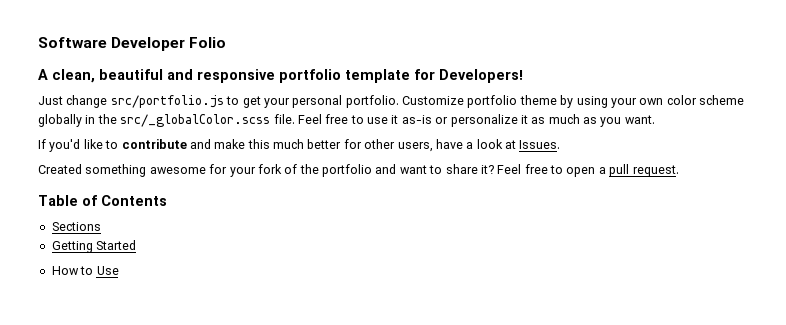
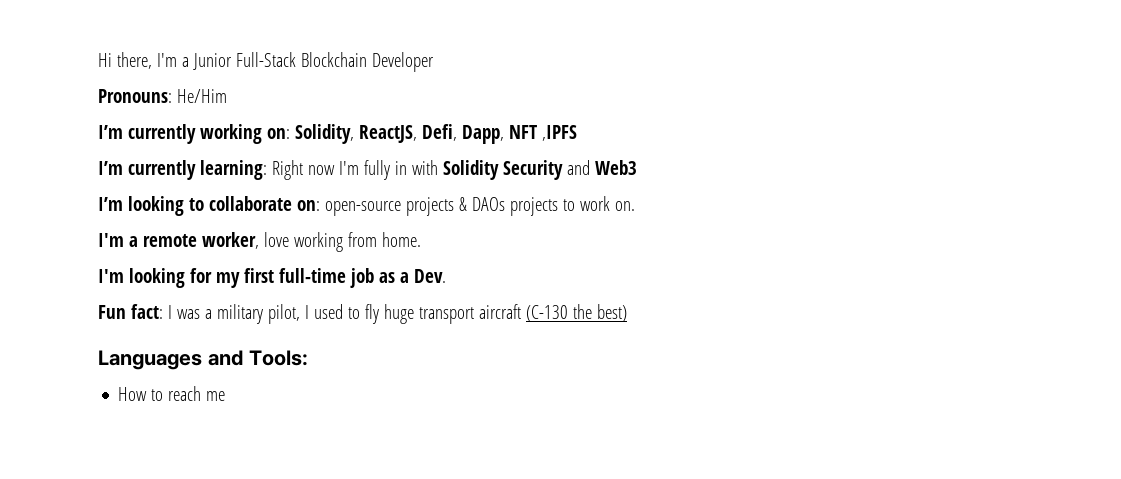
- Software Developer Folio
- A clean, beautiful and responsive portfolio template for Developers!
- Just change src/portfolio.js to get your personal portfolio. Customize portfolio theme by using your own color scheme globally in the src/_globalColor.scss file. Feel free to use it as-is or personalize it as much as you want.
- If you'd like to contribute and make this much better for other users, have a look at Issues.
- Created something awesome for your fork of the portfolio and want to share it? Feel free to open a pull request.
- Table of Contents
- Sections
- Getting Started
+ Hi there, I'm a Junior Full-Stack Blockchain Developer
+ Pronouns: He/Him
+ I’m currently working on: Solidity, ReactJS, Defi, Dapp, NFT ,IPFS
+ I’m currently learning: Right now I'm fully in with Solidity Security and Web3
+ I’m looking to collaborate on: open-source projects & DAOs projects to work on.
+ I'm a remote worker, love working from home.
+ I'm looking for my first full-time job as a Dev.
+ Fun fact: I was a military pilot, I used to fly huge transport aircraft (C-130 the best)
+ Languages and Tools:
- How to Use
+ How to reach me

